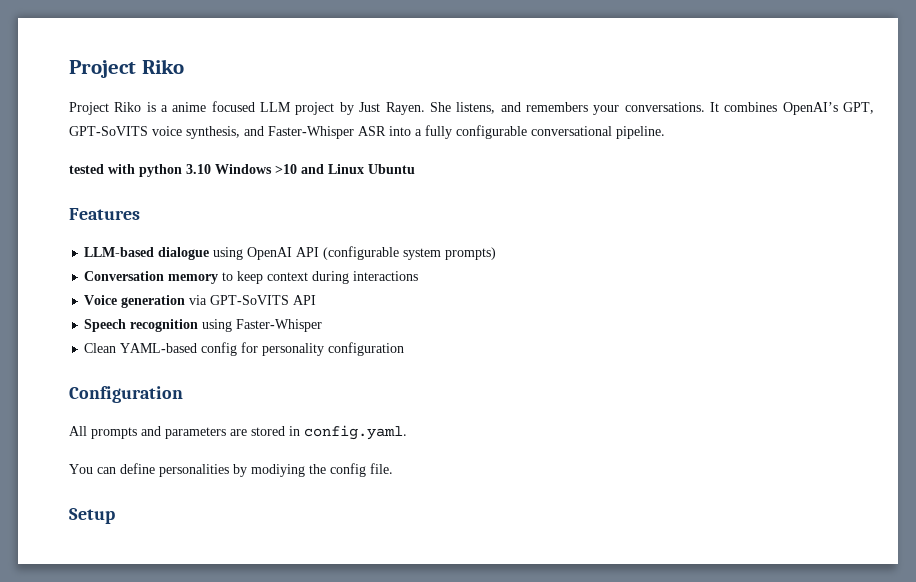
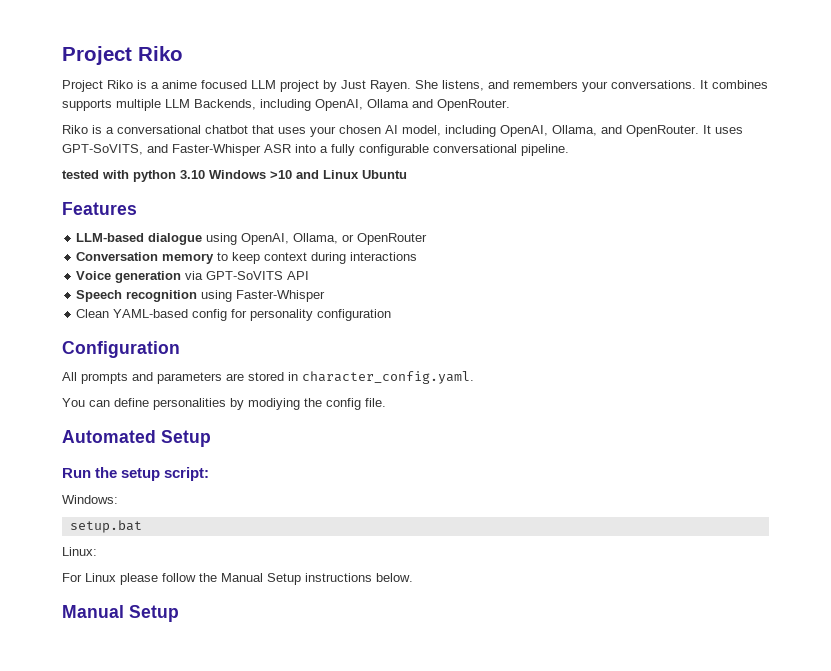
- It combines OpenAI’s GPT, GPT-SoVITS voice synthesis, and Faster-Whisper ASR into a fully configurable conversational pipeline.
+ It combines supports multiple LLM Backends, including OpenAI, Ollama and OpenRouter.
+ Riko is a conversational chatbot that uses your chosen AI model, including OpenAI, Ollama, and OpenRouter. It uses GPT-SoVITS, and Faster-Whisper ASR into a fully configurable conversational pipeline.
- LLM-based dialogue using OpenAI API (configurable system prompts)
+ LLM-based dialogue using OpenAI, Ollama, or OpenRouter
- All prompts and parameters are stored in config.yaml.
+ All prompts and parameters are stored in character_config.yaml.
- Setup
+ Automated Setup
+ Run the setup script:
+ Windows:
+ setup.bat
+ Linux:
+ For Linux please follow the Manual Setup instructions below.
+ Manual Setup

